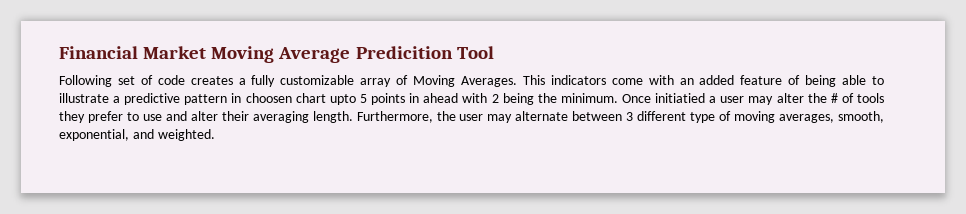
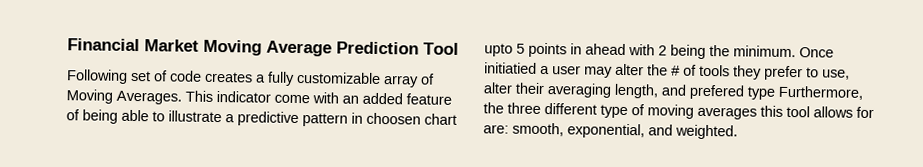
- Financial Market Moving Average Predicition Tool
+ Financial Market Moving Average Prediction Tool
- This indicators come with an added feature of being able to illustrate a predictive pattern in choosen chart upto 5 points in ahead with 2 being the minimum.
+ This indicator come with an added feature of being able to illustrate a predictive pattern in choosen chart upto 5 points in ahead with 2 being the minimum.
- Once initiatied a user may alter the # of tools they prefer to use and alter their averaging length. Furthermore, the user may alternate between 3 different type of moving averages, smooth, exponential, and weighted.
+ Once initiatied a user may alter the # of tools they prefer to use, alter their averaging length, and prefered type Furthermore, the three different type of moving averages this tool allows for are: smooth, exponential, and weighted.

